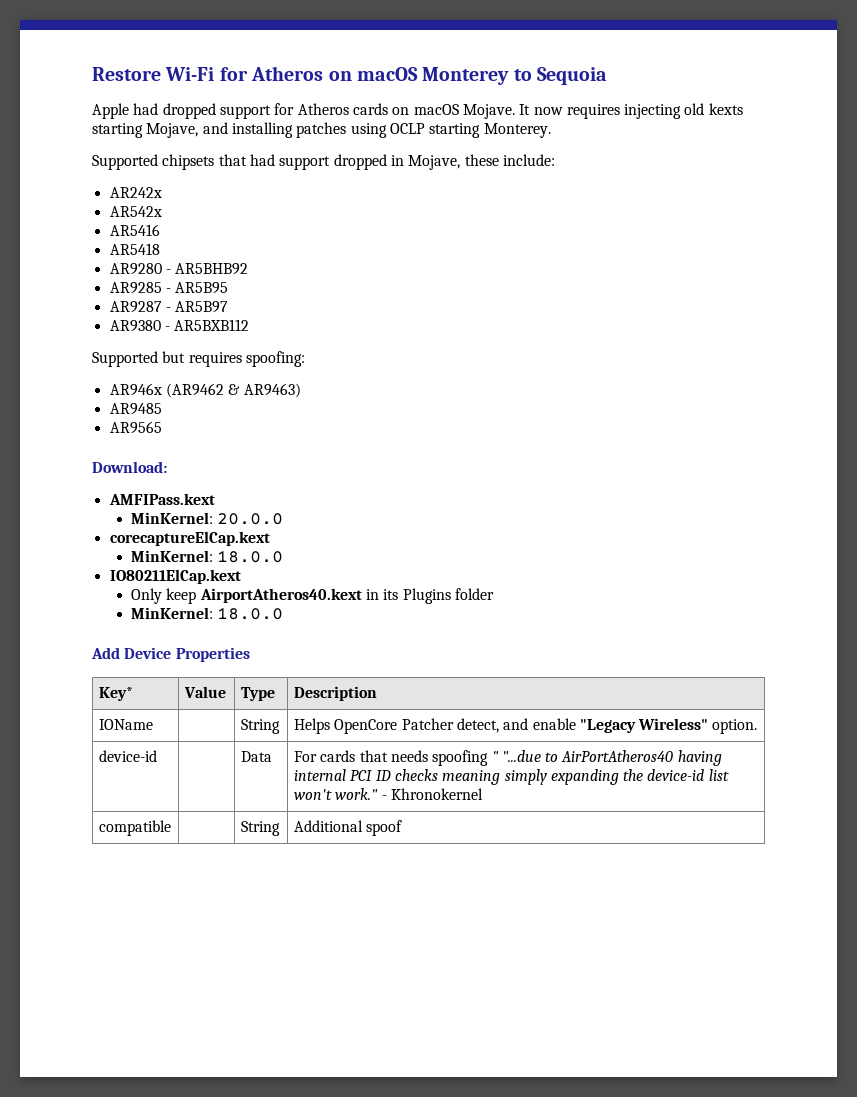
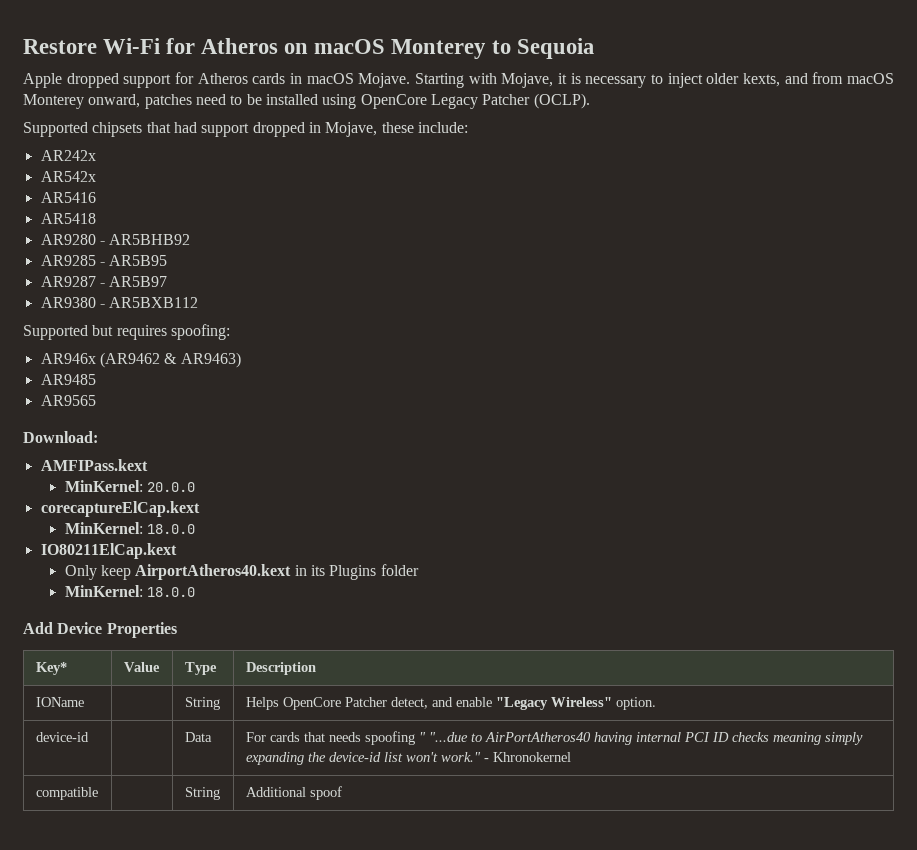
- Apple had dropped support for Atheros cards on macOS Mojave.
+ Apple dropped support for Atheros cards in macOS Mojave.
- It now requires injecting old kexts starting Mojave, and installing patches using OCLP starting Monterey.
+ Starting with Mojave, it is necessary to inject older kexts, and from macOS Monterey onward, patches need to be installed using OpenCore Legacy Patcher (OCLP).

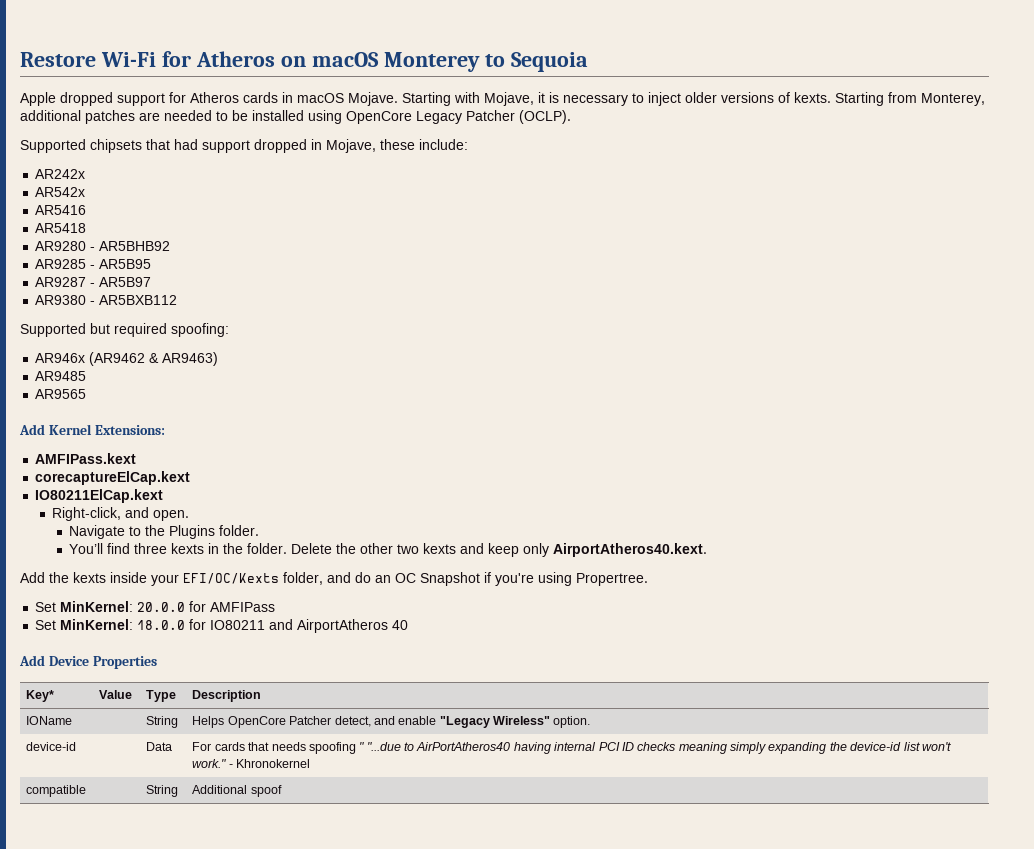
- Starting with Mojave, it is necessary to inject older kexts, and from macOS Monterey onward, patches need to be installed using OpenCore Legacy Patcher (OCLP).
+ Starting with Mojave, it is necessary to inject older versions of kexts. Starting from Monterey, additional patches are needed to be installed using OpenCore Legacy Patcher (OCLP).
- Supported but requires spoofing:
+ Supported but required spoofing:
- Download:
+ Add Kernel Extensions:
- MinKernel: 20.0.0
  corecaptureElCap.kext
- MinKernel: 18.0.0
- Only keep AirportAtheros40.kext in its Plugins folder
- MinKernel: 18.0.0
+ Right-click, and open.
+ Navigate to the Plugins folder.
+ You’ll find three kexts in the folder. Delete the other two kexts and keep only AirportAtheros40.kext.
+ Add the kexts inside your EFI/OC/Kexts folder, and do an OC Snapshot if you're using Propertree.
+ Set MinKernel: 20.0.0 for AMFIPass
+ Set MinKernel: 18.0.0 for IO80211 and AirportAtheros 40

